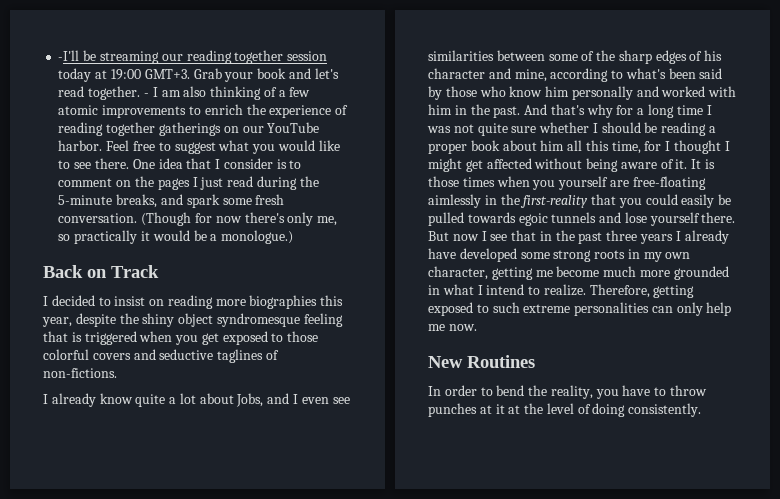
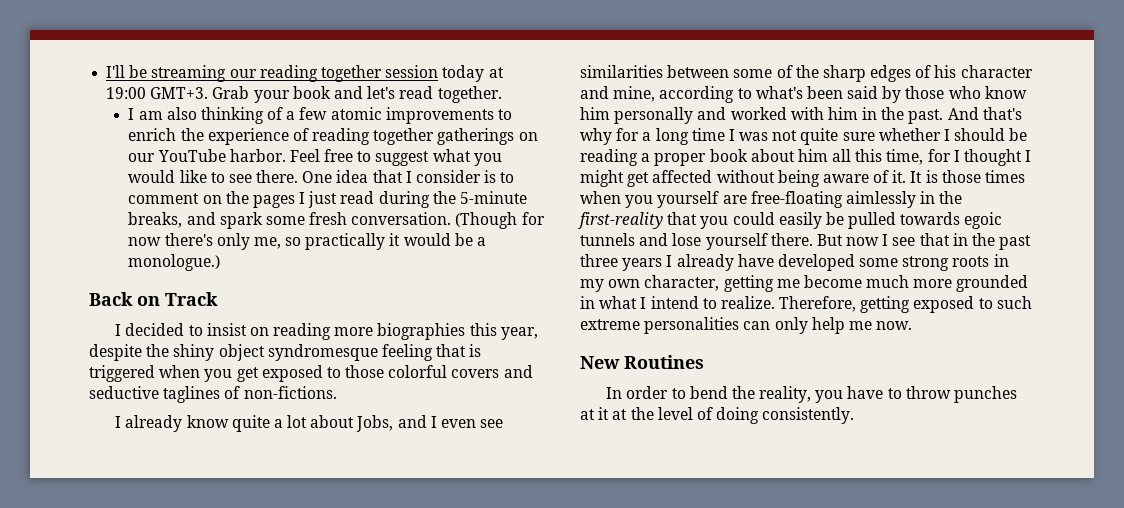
- -I'll be streaming our reading together session today at 19:00 GMT+3.
+ I'll be streaming our reading together session today at 19:00 GMT+3.
- Grab your book and let's read together. - I am also thinking of a few atomic improvements to enrich the experience of reading together gatherings on our YouTube harbor.
+ Grab your book and let's read together.
+ I am also thinking of a few atomic improvements to enrich the experience of reading together gatherings on our YouTube harbor.

